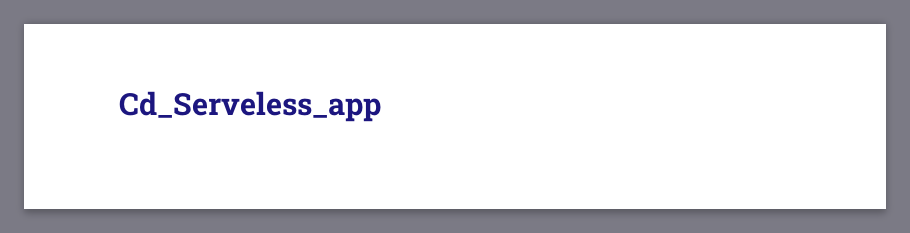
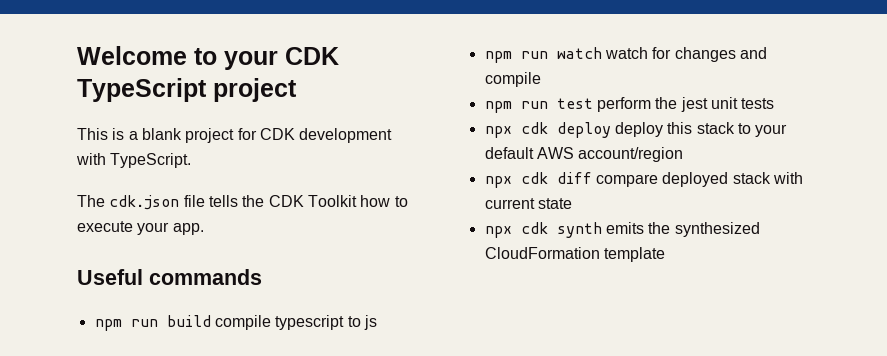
- Cd_Serveless_app
+ Welcome to your CDK TypeScript project
+ This is a blank project for CDK development with TypeScript.
+ The cdk.json file tells the CDK Toolkit how to execute your app.
+ Useful commands
+ npm run build compile typescript to js
+ npm run watch watch for changes and compile
+ npm run test perform the jest unit tests
+ npx cdk deploy deploy this stack to your default AWS account/region
+ npx cdk diff compare deployed stack with current state
+ npx cdk synth emits the synthesized CloudFormation template

